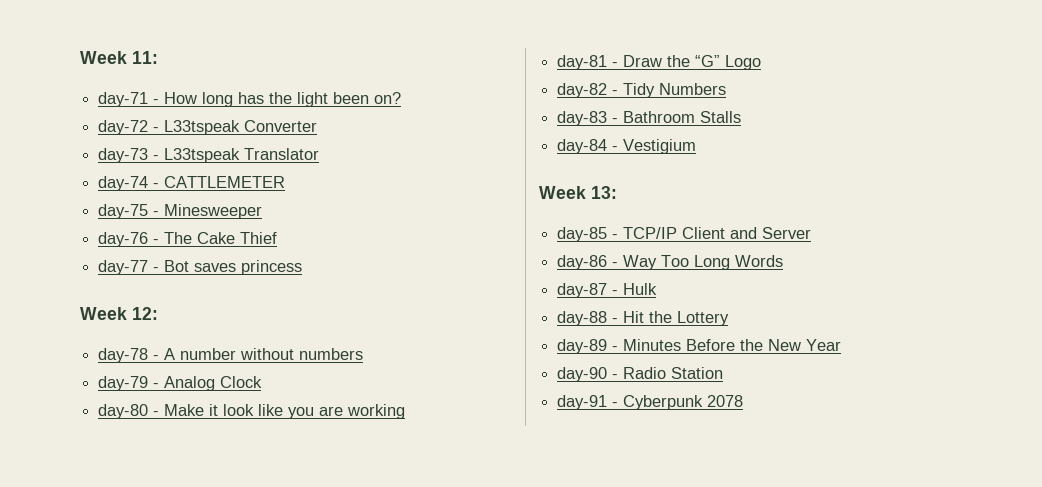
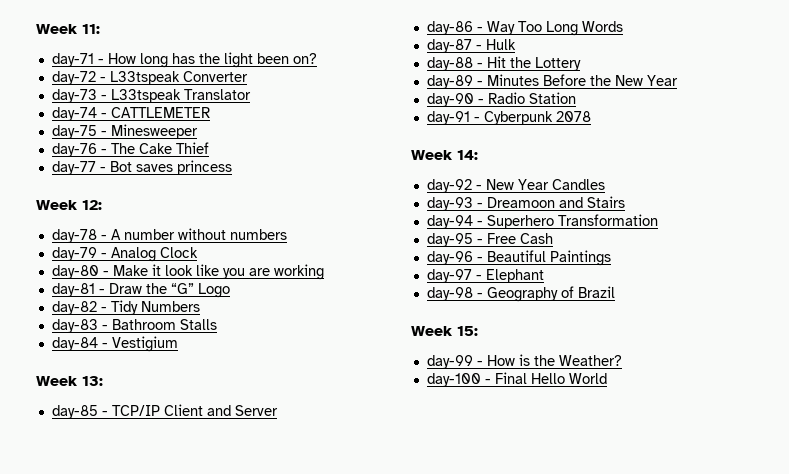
+ Week 14:
+ day-92 - New Year Candles
+ day-93 - Dreamoon and Stairs
+ day-94 - Superhero Transformation
+ day-95 - Free Cash
+ day-96 - Beautiful Paintings
+ day-97 - Elephant
+ day-98 - Geography of Brazil
+ Week 15:
+ day-99 - How is the Weather?
+ day-100 - Final Hello World

